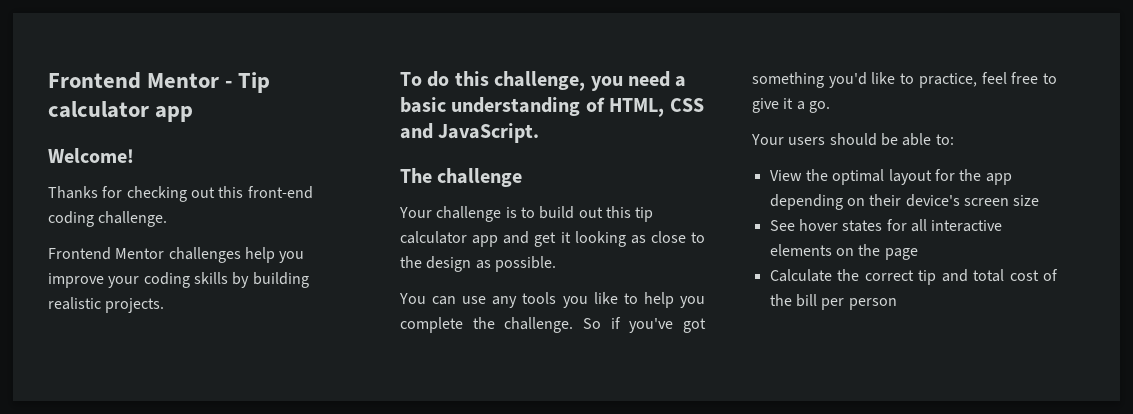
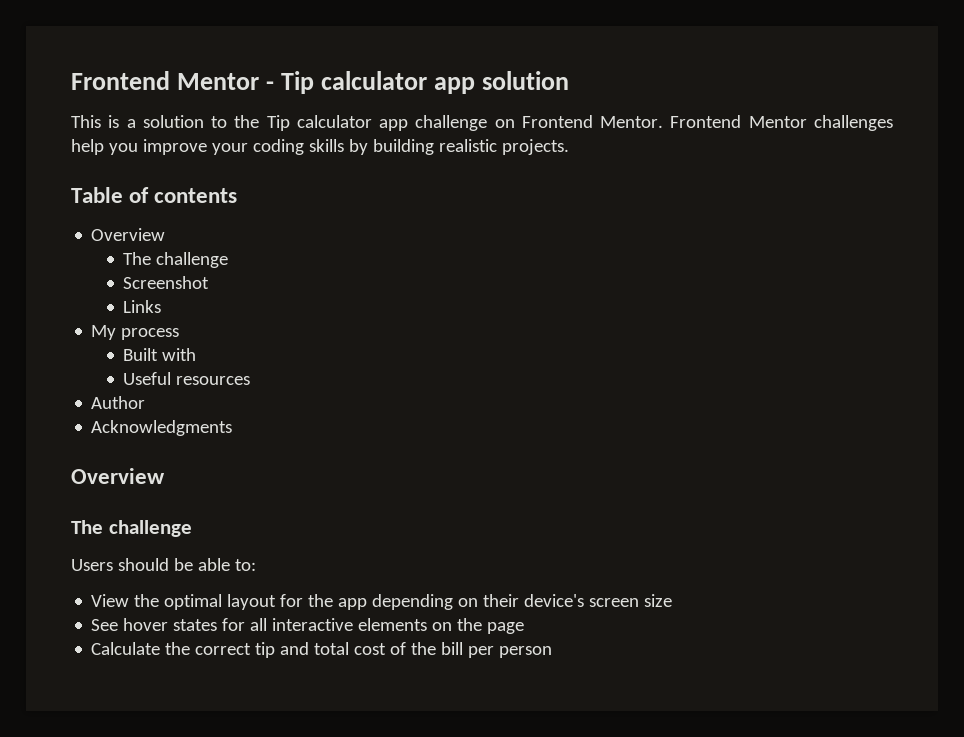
- Frontend Mentor - Tip calculator app
- Welcome!
- Thanks for checking out this front-end coding challenge.
- Frontend Mentor challenges help you improve your coding skills by building realistic projects.
+ Frontend Mentor - Tip calculator app solution
+ This is a solution to the Tip calculator app challenge on Frontend Mentor. Frontend Mentor challenges help you improve your coding skills by building realistic projects.
- To do this challenge, you need a basic understanding of HTML, CSS and JavaScript.
+ Table of contents
+ Overview
  The challenge
- Your challenge is to build out this tip calculator app and get it looking as close to the design as possible.
- You can use any tools you like to help you complete the challenge. So if you've got something you'd like to practice, feel free to give it a go.
- Your users should be able to:
+ Screenshot
+ Links
+ My process
+ Built with
+ Useful resources
+ Author
+ Acknowledgments
+ Overview
+ The challenge
+ Users should be able to:

